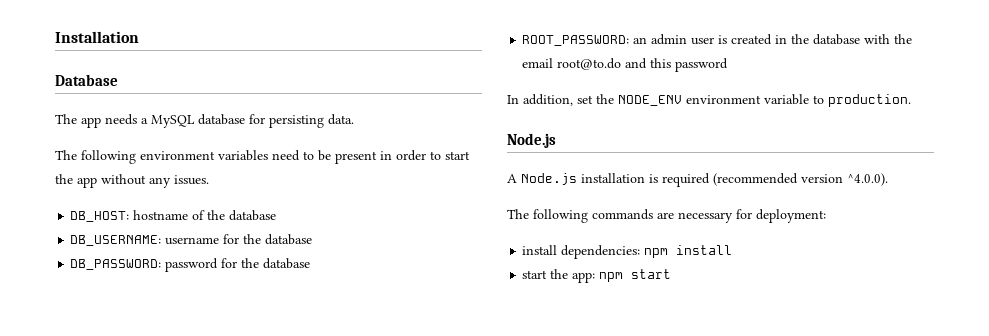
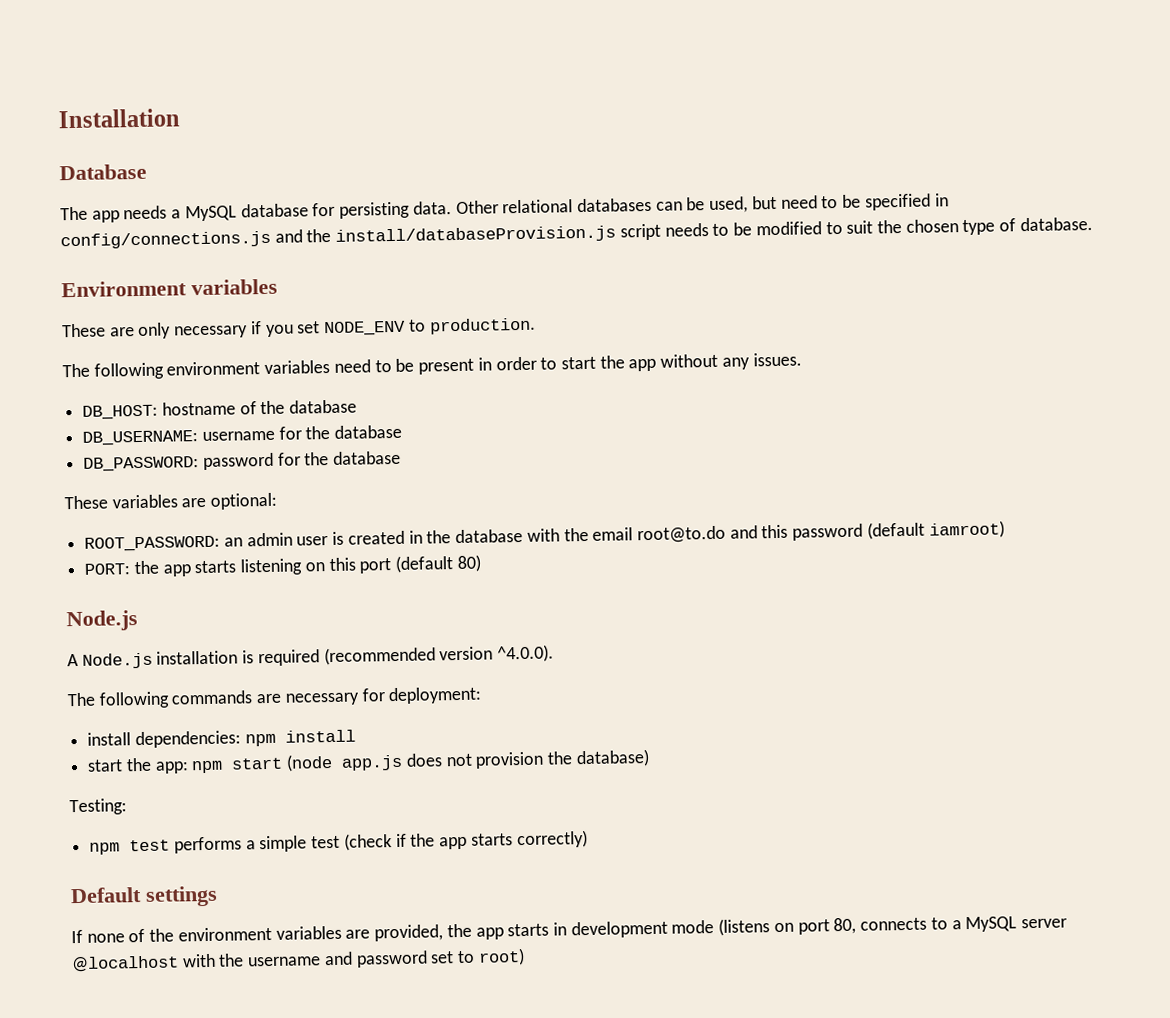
+ Other relational databases can be used, but need to be specified in config/connections.js and the install/databaseProvision.js script needs to be modified to suit the chosen type of database.
+ Environment variables
+ These are only necessary if you set NODE_ENV to production.
+ These variables are optional:
- ROOT_PASSWORD: an admin user is created in the database with the email root@to.do and this password
- In addition, set the NODE_ENV environment variable to production.
+ ROOT_PASSWORD: an admin user is created in the database with the email root@to.do and this password (default iamroot)
+ PORT: the app starts listening on this port (default 80)
- start the app: npm start
+ start the app: npm start (node app.js does not provision the database)
+ Testing:
+ npm test performs a simple test (check if the app starts correctly)
+ Default settings
+ If none of the environment variables are provided, the app starts in development mode (listens on port 80, connects to a MySQL server @localhost with the username and password set to root)

